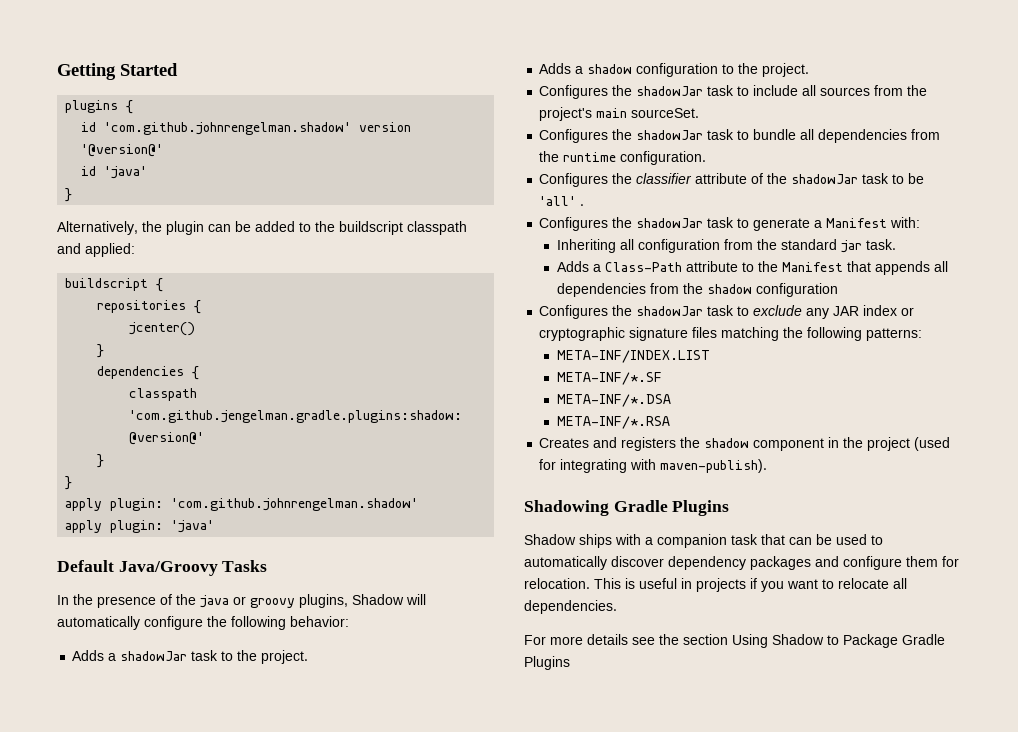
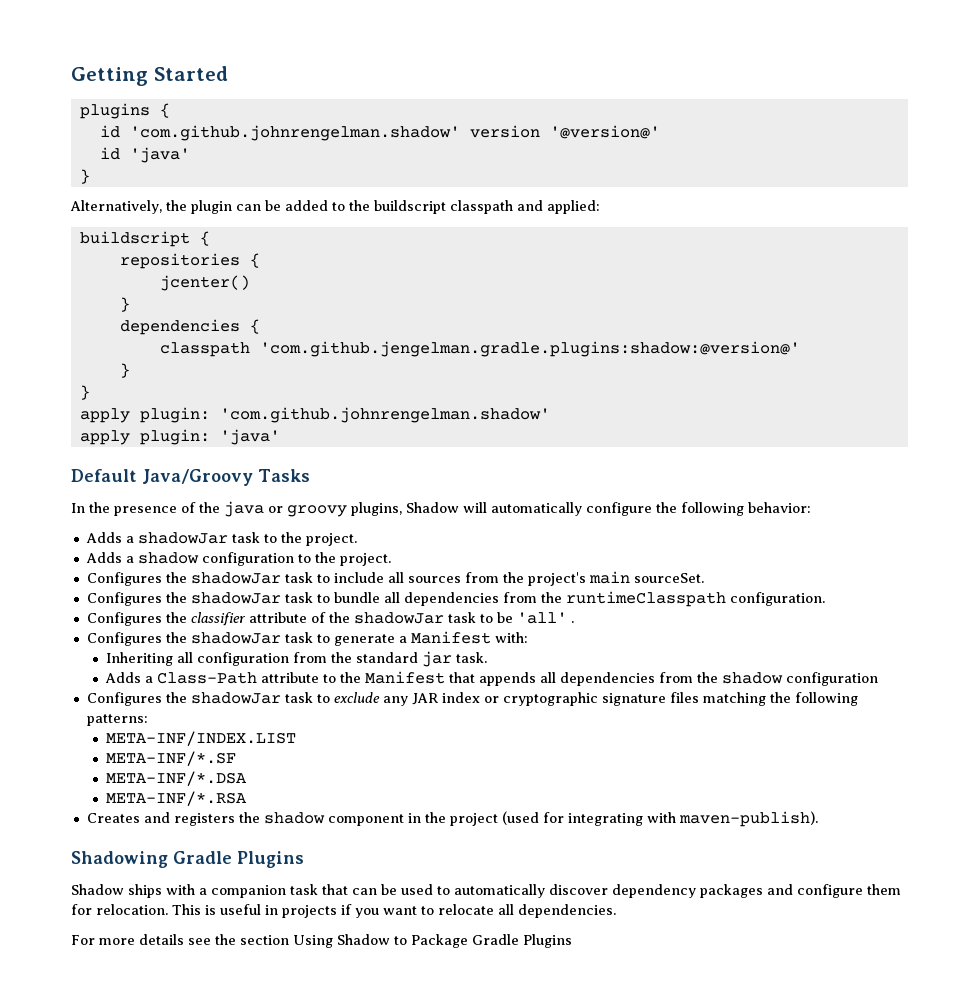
- Configures the shadowJar task to bundle all dependencies from the runtime configuration.
+ Configures the shadowJar task to bundle all dependencies from the runtimeClasspath configuration.

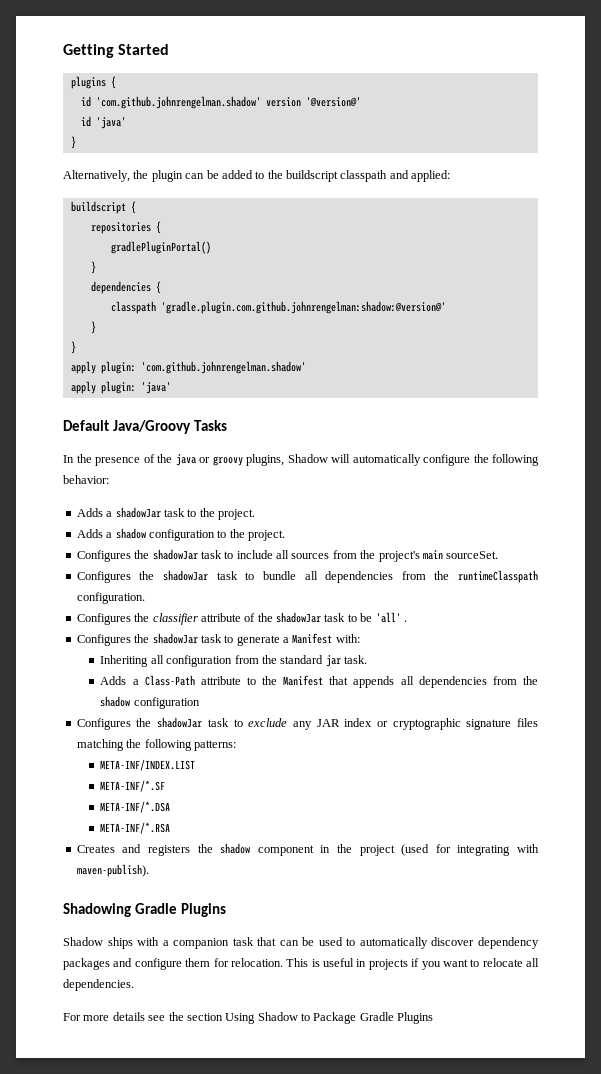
- jcenter()
+ gradlePluginPortal()
- classpath 'com.github.jengelman.gradle.plugins:shadow:@version@'
+ classpath 'gradle.plugin.com.github.johnrengelman:shadow:@version@'

